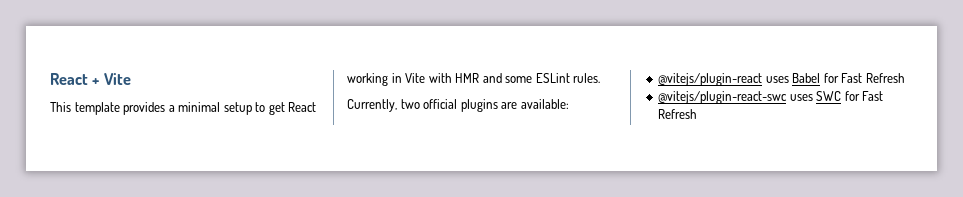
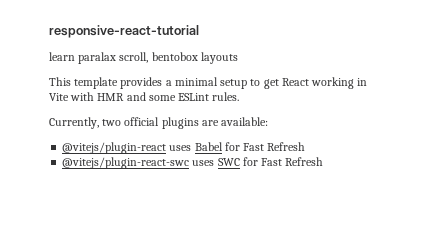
- React + Vite
+ responsive-react-tutorial
+ learn paralax scroll, bentobox layouts

